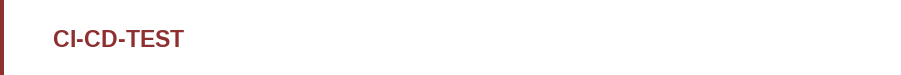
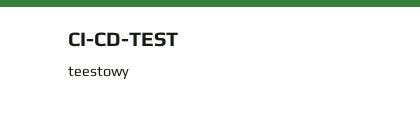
+ teestowy

